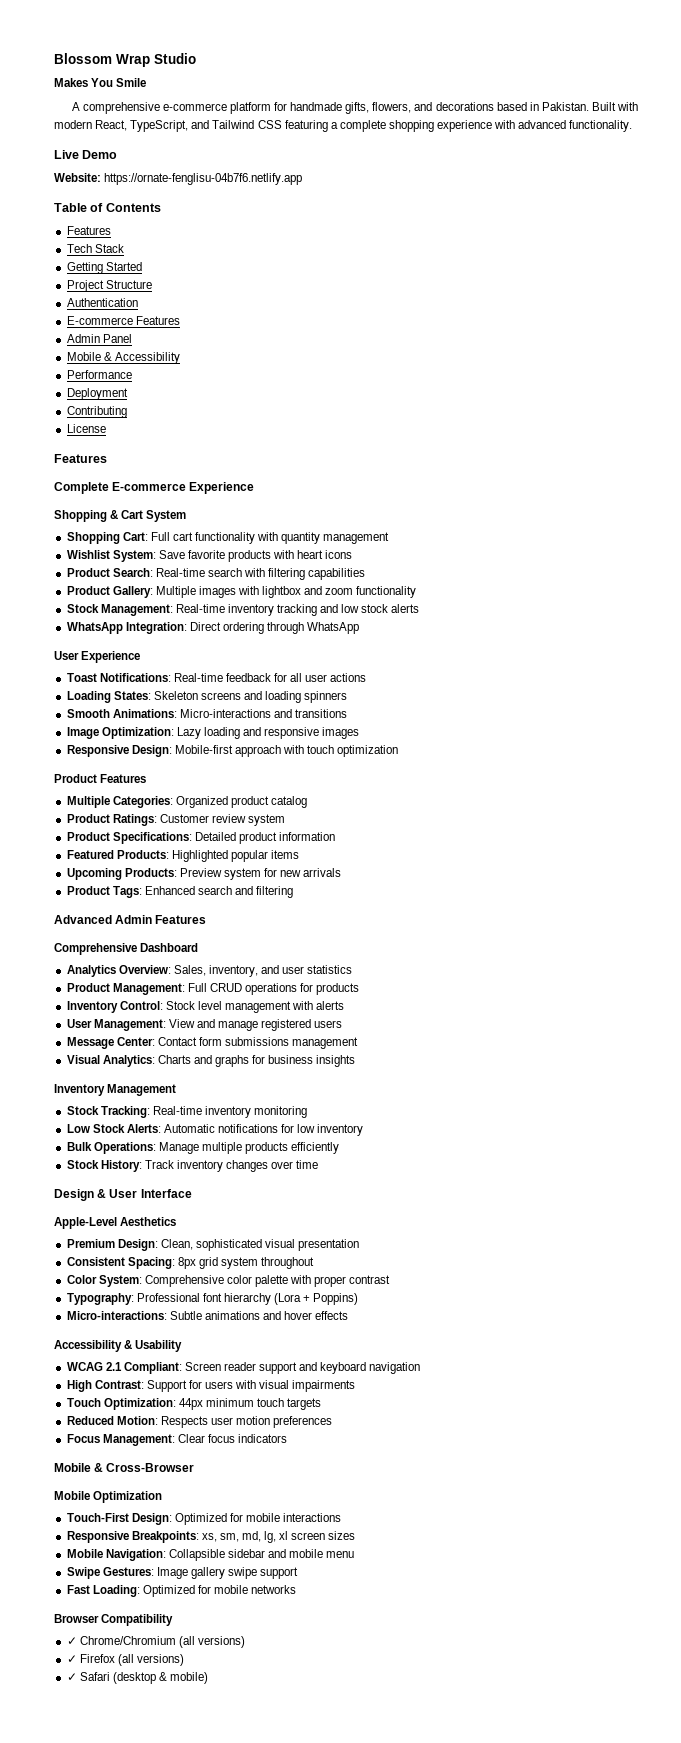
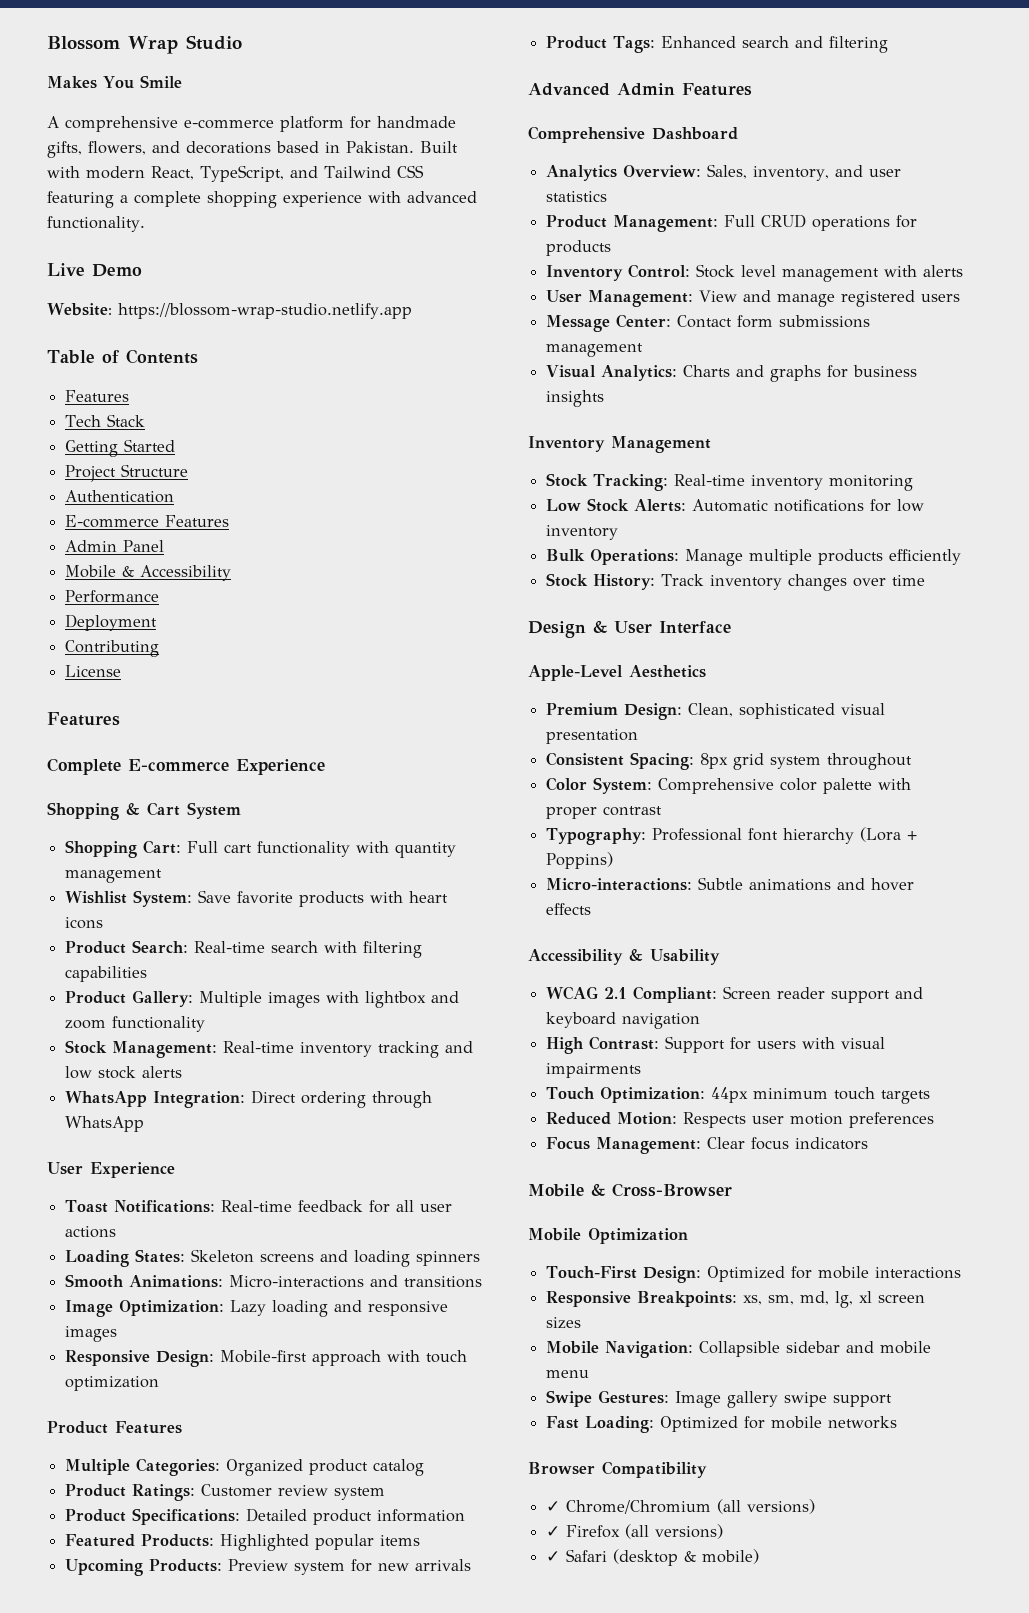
- Website: https://ornate-fenglisu-04b7f6.netlify.app
+ Website: https://blossom-wrap-studio.netlify.app

